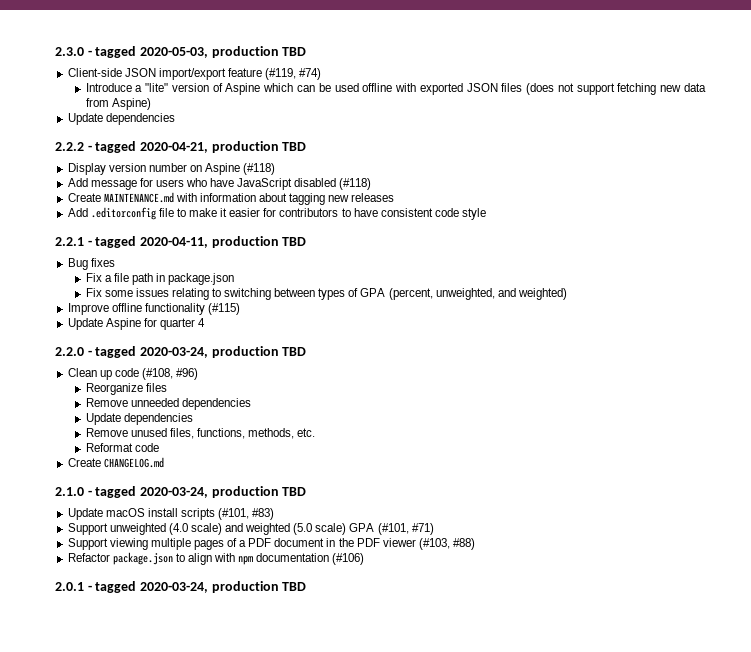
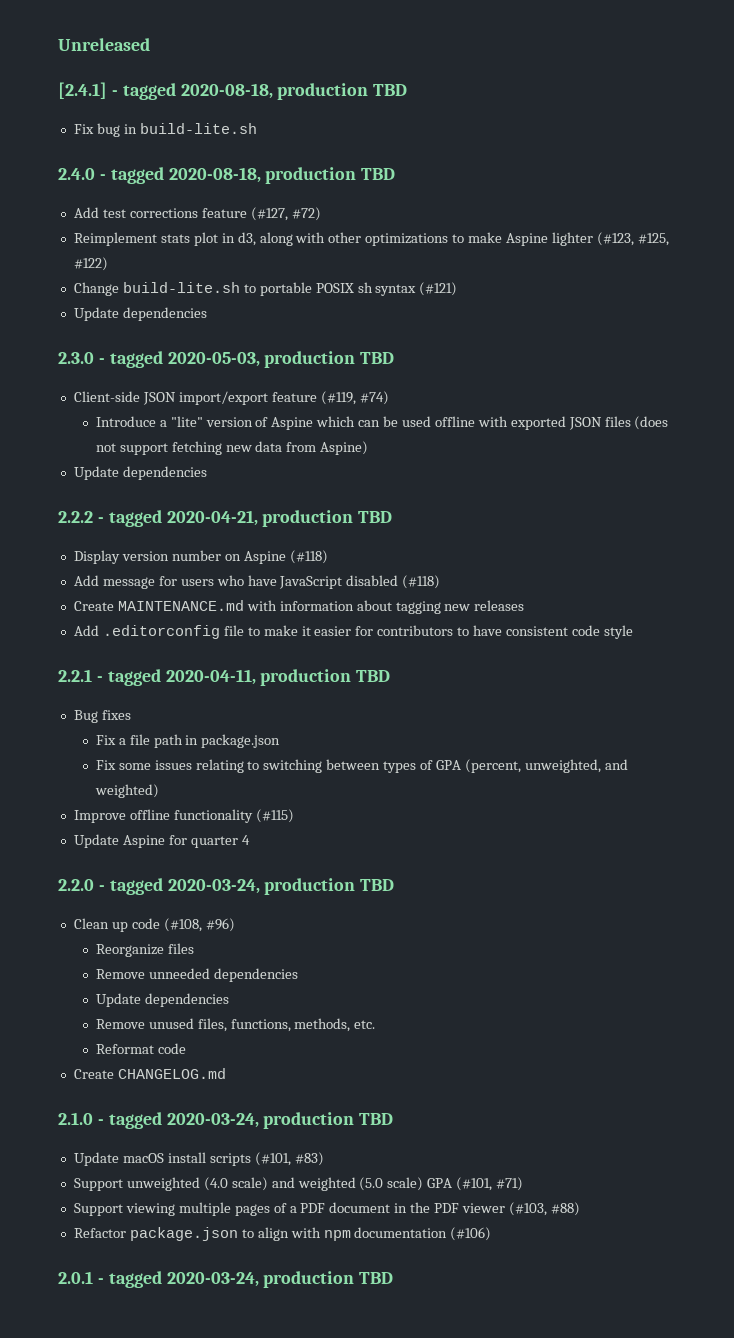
+ Unreleased
+ [2.4.1] - tagged 2020-08-18, production TBD
+ Fix bug in build-lite.sh
+ 2.4.0 - tagged 2020-08-18, production TBD
+ Add test corrections feature (#127, #72)
+ Reimplement stats plot in d3, along with other optimizations to make Aspine lighter (#123, #125, #122)
+ Change build-lite.sh to portable POSIX sh syntax (#121)
+ Update dependencies

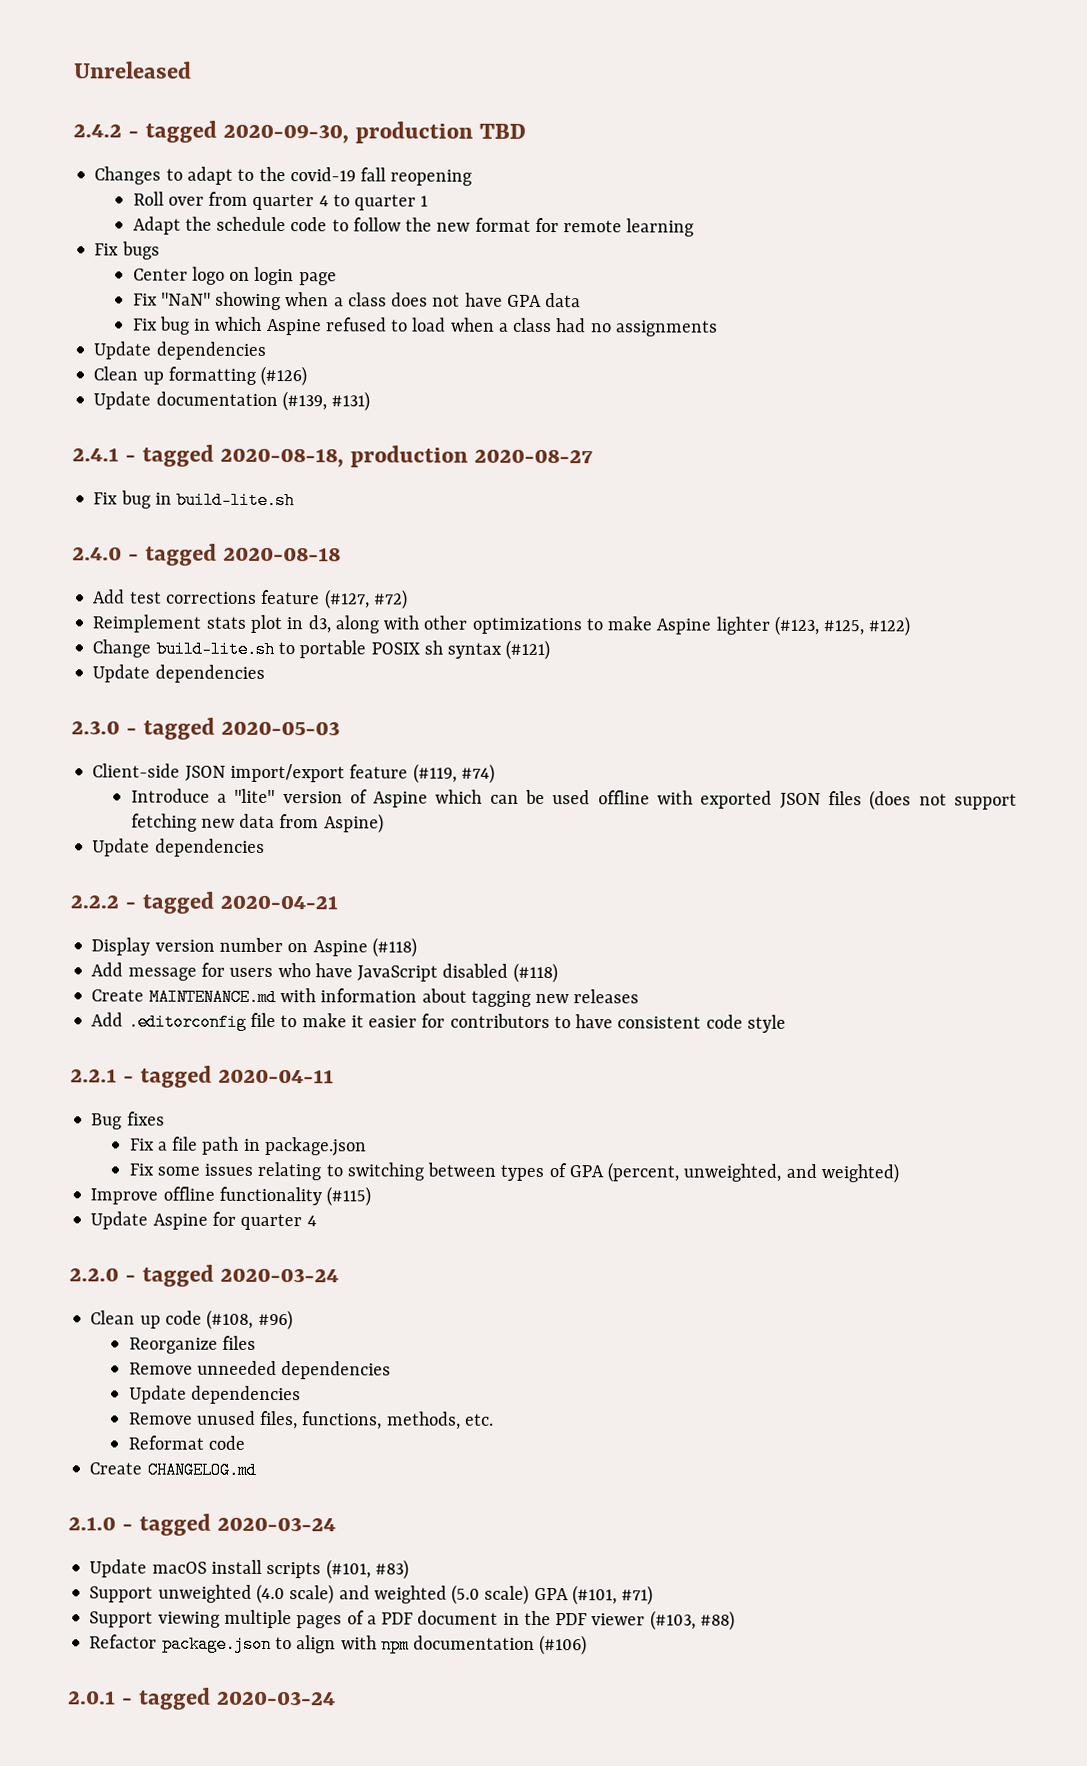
- [2.4.1] - tagged 2020-08-18, production TBD
+ 2.4.2 - tagged 2020-09-30, production TBD
+ Changes to adapt to the covid-19 fall reopening
+ Roll over from quarter 4 to quarter 1
+ Adapt the schedule code to follow the new format for remote learning
+ Fix bugs
+ Center logo on login page
+ Fix "NaN" showing when a class does not have GPA data
+ Fix bug in which Aspine refused to load when a class had no assignments
+ Update dependencies
+ Clean up formatting (#126)
+ Update documentation (#139, #131)
+ 2.4.1 - tagged 2020-08-18, production 2020-08-27
- 2.4.0 - tagged 2020-08-18, production TBD
+ 2.4.0 - tagged 2020-08-18
- 2.3.0 - tagged 2020-05-03, production TBD
+ 2.3.0 - tagged 2020-05-03
- 2.2.2 - tagged 2020-04-21, production TBD
+ 2.2.2 - tagged 2020-04-21
- 2.2.1 - tagged 2020-04-11, production TBD
+ 2.2.1 - tagged 2020-04-11
- 2.2.0 - tagged 2020-03-24, production TBD
+ 2.2.0 - tagged 2020-03-24
- 2.1.0 - tagged 2020-03-24, production TBD
+ 2.1.0 - tagged 2020-03-24
- 2.0.1 - tagged 2020-03-24, production TBD
+ 2.0.1 - tagged 2020-03-24

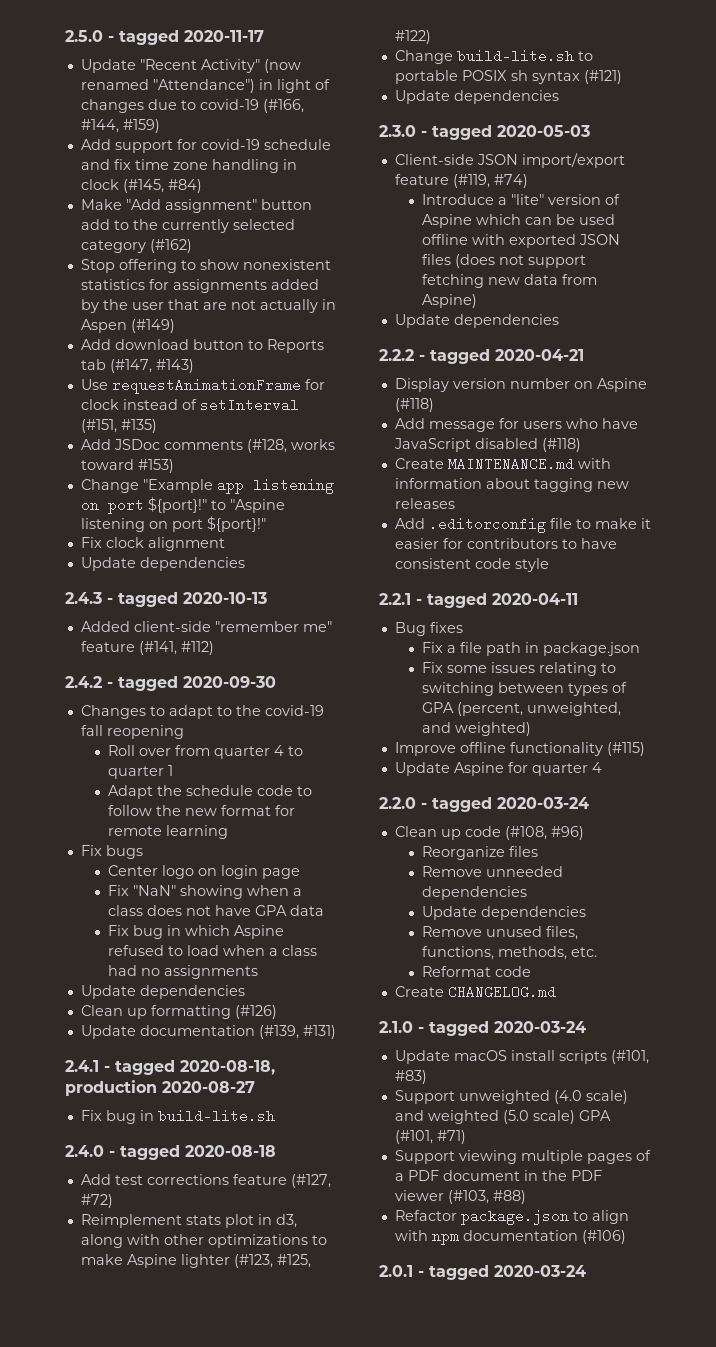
- Unreleased
+ 2.5.0 - tagged 2020-11-17
+ Update "Recent Activity" (now renamed "Attendance") in light of changes due to covid-19 (#166, #144, #159)
+ Add support for covid-19 schedule and fix time zone handling in clock (#145, #84)
+ Make "Add assignment" button add to the currently selected category (#162)
+ Stop offering to show nonexistent statistics for assignments added by the user that are not actually in Aspen (#149)
+ Add download button to Reports tab (#147, #143)
+ Use requestAnimationFrame for clock instead of setInterval (#151, #135)
+ Add JSDoc comments (#128, works toward #153)
+ Change "Example app listening on port ${port}!" to "Aspine listening on port ${port}!"
+ Fix clock alignment
+ Update dependencies
+ 2.4.3 - tagged 2020-10-13
+ Added client-side "remember me" feature (#141, #112)
- 2.4.2 - tagged 2020-09-30, production TBD
+ 2.4.2 - tagged 2020-09-30

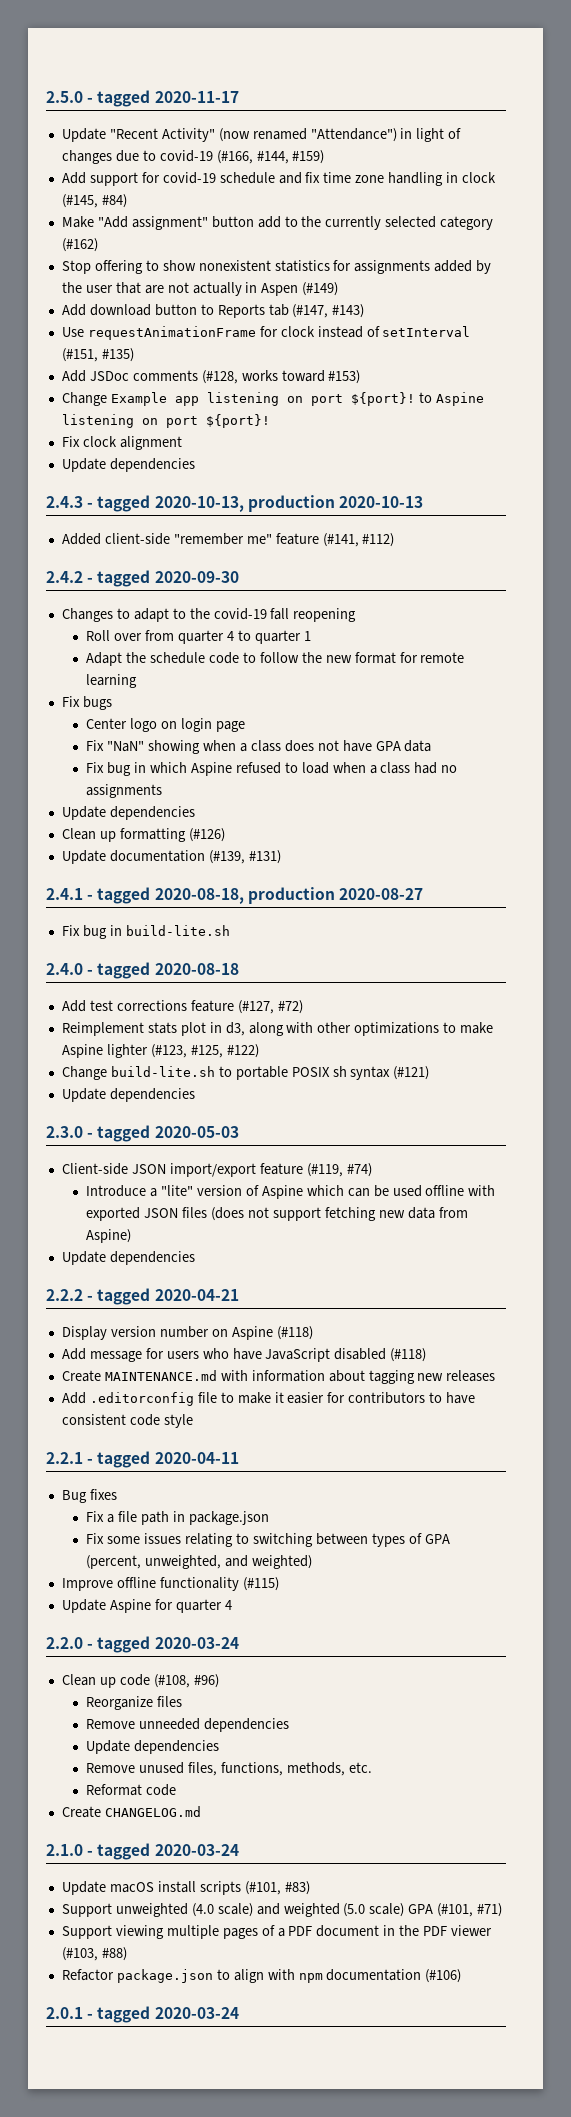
- Change "Example app listening on port ${port}!" to "Aspine listening on port ${port}!"
+ Change Example app listening on port ${port}! to Aspine listening on port ${port}!
- 2.4.3 - tagged 2020-10-13
+ 2.4.3 - tagged 2020-10-13, production 2020-10-13

